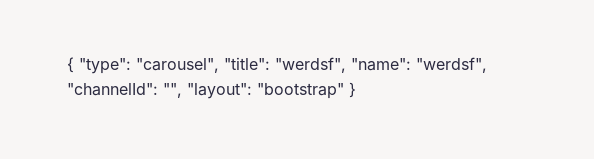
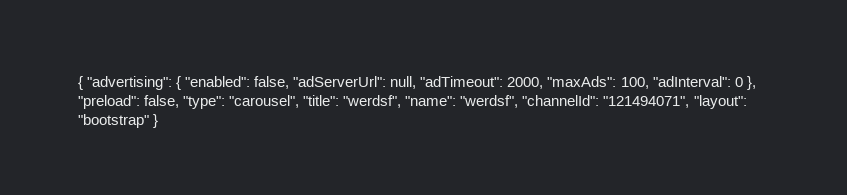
- { "type": "carousel", "title": "werdsf", "name": "werdsf", "channelId": "", "layout": "bootstrap" }
+ { "advertising": { "enabled": false, "adServerUrl": null, "adTimeout": 2000, "maxAds": 100, "adInterval": 0 }, "preload": false, "type": "carousel", "title": "werdsf", "name": "werdsf", "channelId": "121494071", "layout": "bootstrap" }

